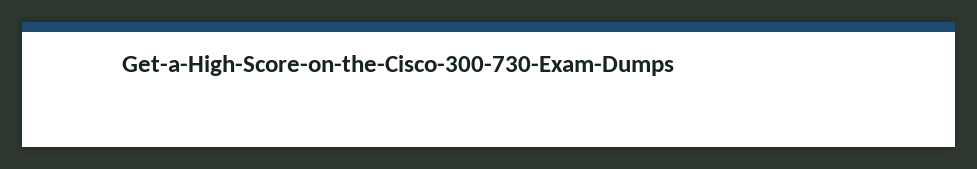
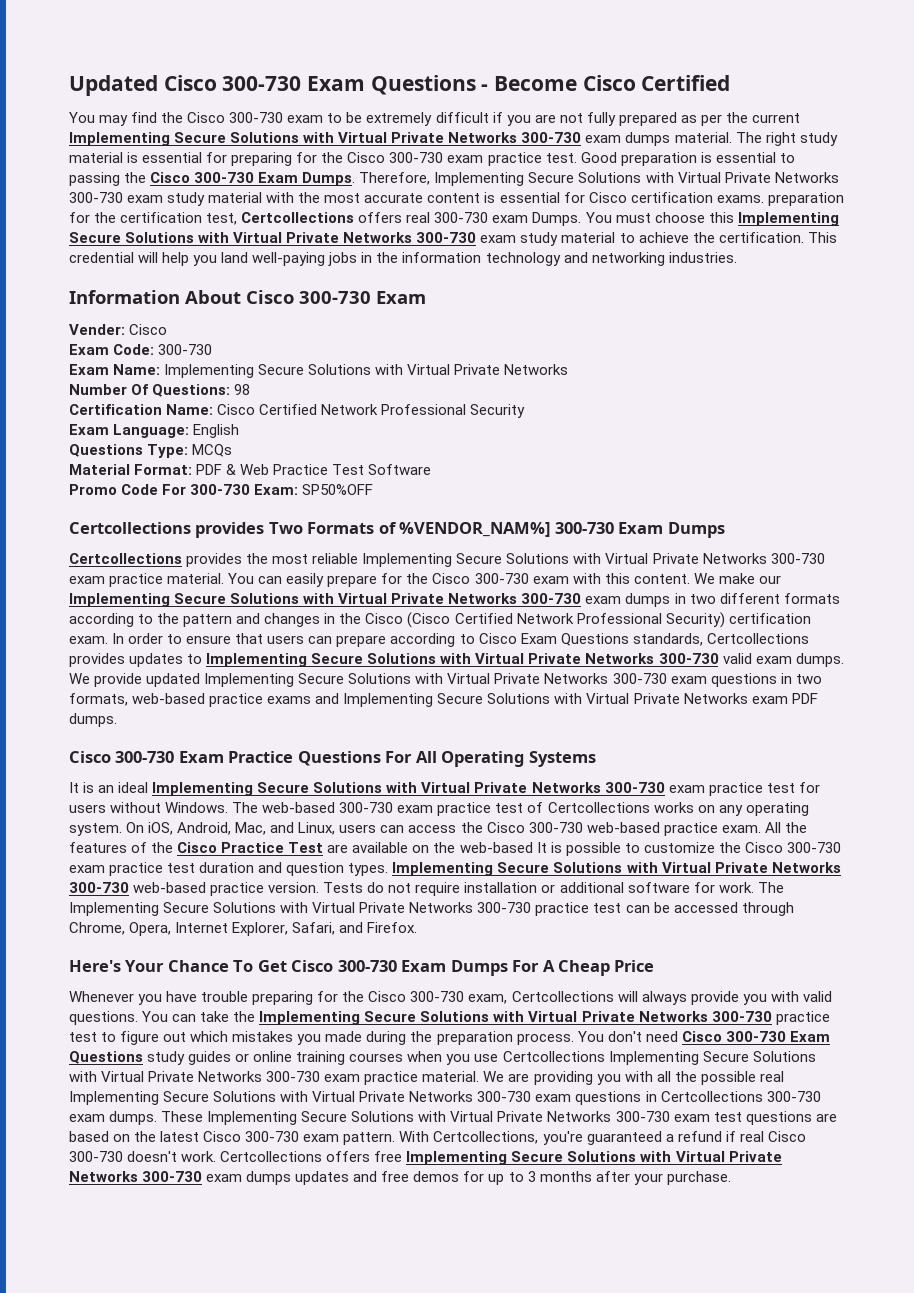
- Get-a-High-Score-on-the-Cisco-300-730-Exam-Dumps
+ Updated Cisco 300-730 Exam Questions - Become Cisco Certified
+ You may find the Cisco 300-730 exam to be extremely difficult if you are not fully prepared as per the current Implementing Secure Solutions with Virtual Private Networks 300-730 exam dumps material. The right study material is essential for preparing for the Cisco 300-730 exam practice test. Good preparation is essential to passing the Cisco 300-730 Exam Dumps. Therefore, Implementing Secure Solutions with Virtual Private Networks 300-730 exam study material with the most accurate content is essential for Cisco certification exams. preparation for the certification test, Certcollections offers real 300-730 exam Dumps. You must choose this Implementing Secure Solutions with Virtual Private Networks 300-730 exam study material to achieve the certification. This credential will help you land well-paying jobs in the information technology and networking industries.
+ Information About Cisco 300-730 Exam
+ Vender: Cisco
+ Exam Code: 300-730
+ Exam Name: Implementing Secure Solutions with Virtual Private Networks
+ Number Of Questions: 98
+ Certification Name: Cisco Certified Network Professional Security
+ Exam Language: English
+ Questions Type: MCQs
+ Material Format: PDF & Web Practice Test Software
+ Promo Code For 300-730 Exam: SP50%OFF
+ Certcollections provides Two Formats of %VENDOR_NAM%] 300-730 Exam Dumps
+ Certcollections provides the most reliable Implementing Secure Solutions with Virtual Private Networks 300-730 exam practice material. You can easily prepare for the Cisco 300-730 exam with this content. We make our Implementing Secure Solutions with Virtual Private Networks 300-730 exam dumps in two different formats according to the pattern and changes in the Cisco (Cisco Certified Network Professional Security) certification exam. In order to ensure that users can prepare according to Cisco Exam Questions standards, Certcollections provides updates to Implementing Secure Solutions with Virtual Private Networks 300-730 valid exam dumps. We provide updated Implementing Secure Solutions with Virtual Private Networks 300-730 exam questions in two formats, web-based practice exams and Implementing Secure Solutions with Virtual Private Networks exam PDF dumps.
+ Cisco 300-730 Exam Practice Questions For All Operating Systems
+ It is an ideal Implementing Secure Solutions with Virtual Private Networks 300-730 exam practice test for users without Windows. The web-based 300-730 exam practice test of Certcollections works on any operating system. On iOS, Android, Mac, and Linux, users can access the Cisco 300-730 web-based practice exam. All the features of the Cisco Practice Test are available on the web-based It is possible to customize the Cisco 300-730 exam practice test duration and question types. Implementing Secure Solutions with Virtual Private Networks 300-730 web-based practice version. Tests do not require installation or additional software for work. The Implementing Secure Solutions with Virtual Private Networks 300-730 practice test can be accessed through Chrome, Opera, Internet Explorer, Safari, and Firefox.
+ Here's Your Chance To Get Cisco 300-730 Exam Dumps For A Cheap Price
+ Whenever you have trouble preparing for the Cisco 300-730 exam, Certcollections will always provide you with valid questions. You can take the Implementing Secure Solutions with Virtual Private Networks 300-730 practice test to figure out which mistakes you made during the preparation process. You don't need Cisco 300-730 Exam Questions study guides or online training courses when you use Certcollections Implementing Secure Solutions with Virtual Private Networks 300-730 exam practice material. We are providing you with all the possible real Implementing Secure Solutions with Virtual Private Networks 300-730 exam questions in Certcollections 300-730 exam dumps. These Implementing Secure Solutions with Virtual Private Networks 300-730 exam test questions are based on the latest Cisco 300-730 exam pattern. With Certcollections, you're guaranteed a refund if real Cisco 300-730 doesn't work. Certcollections offers free Implementing Secure Solutions with Virtual Private Networks 300-730 exam dumps updates and free demos for up to 3 months after your purchase.

